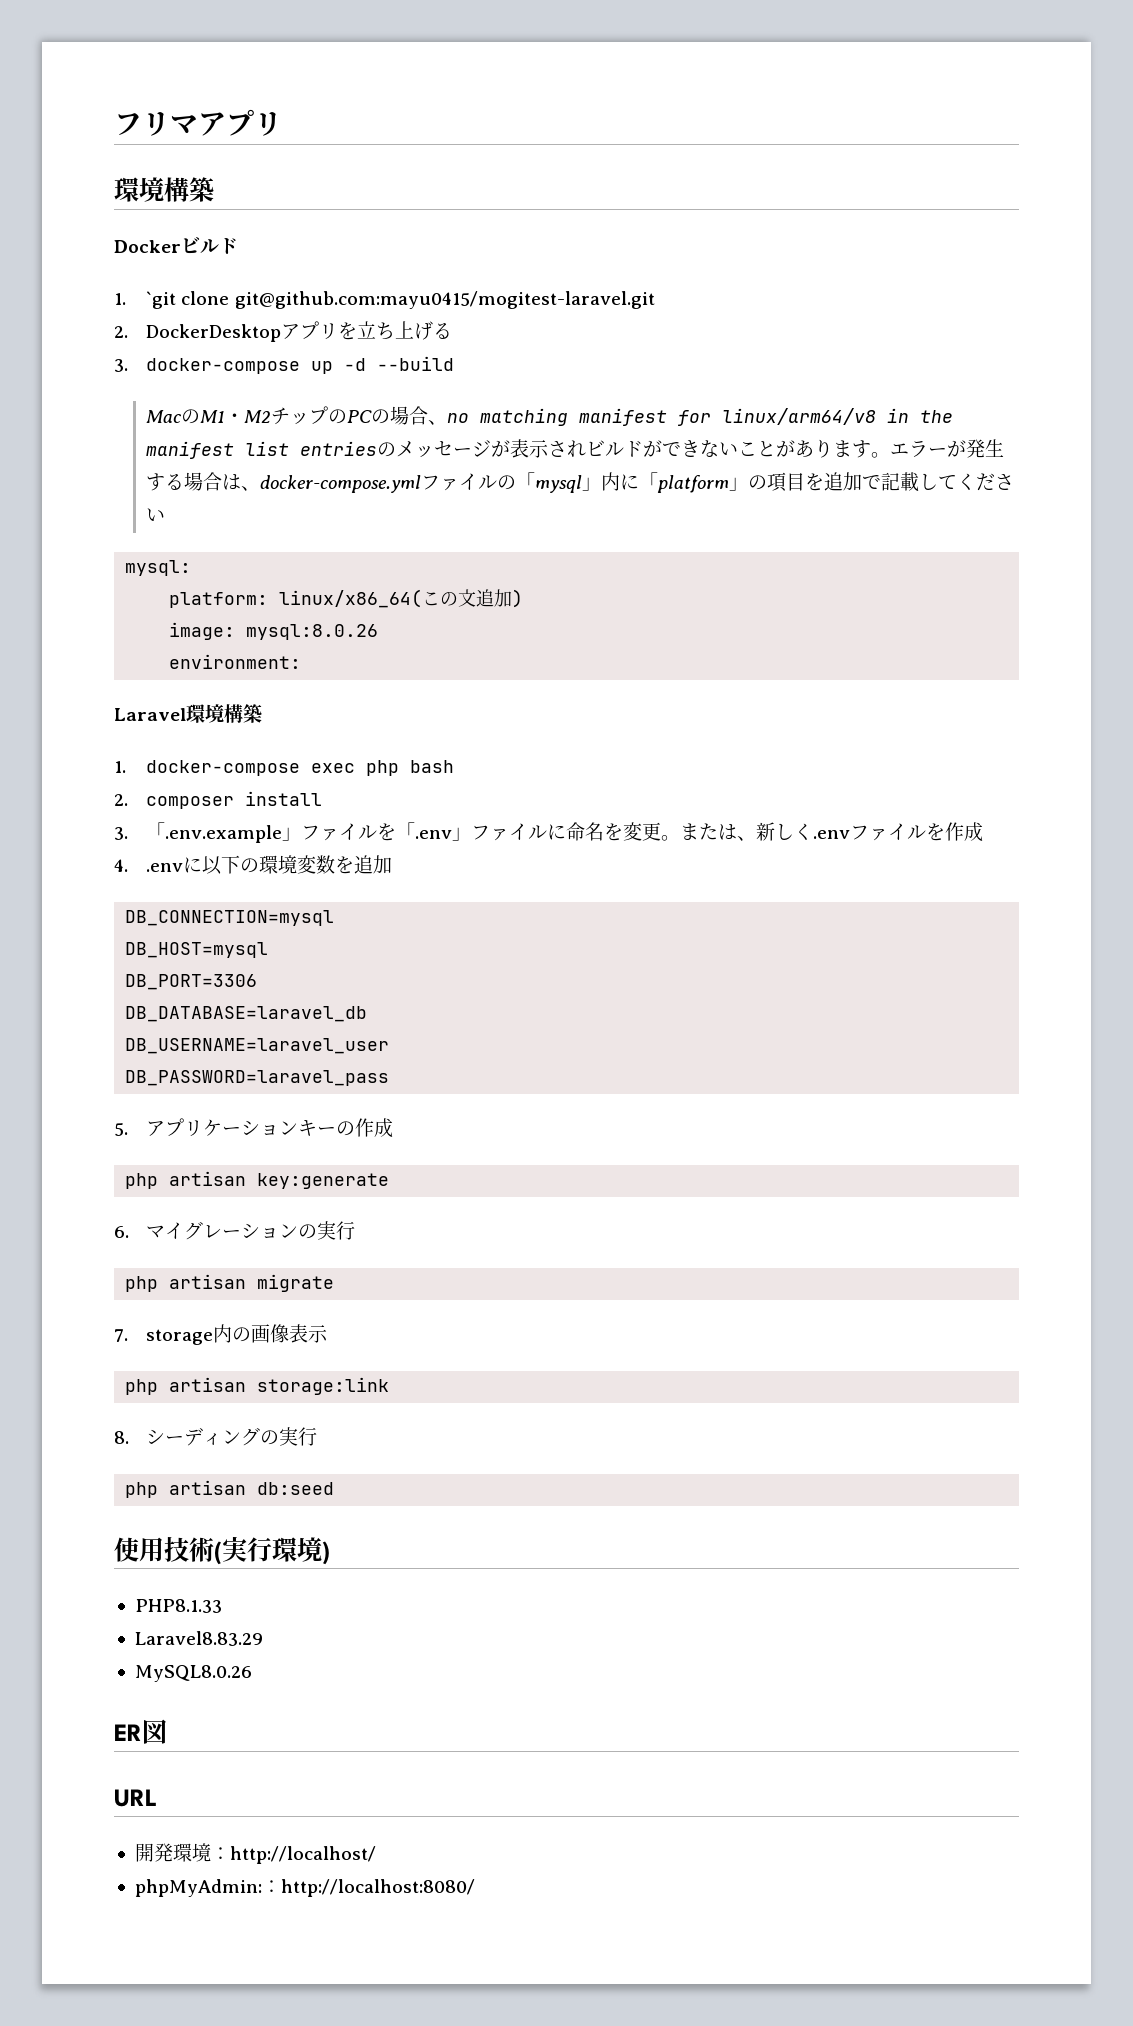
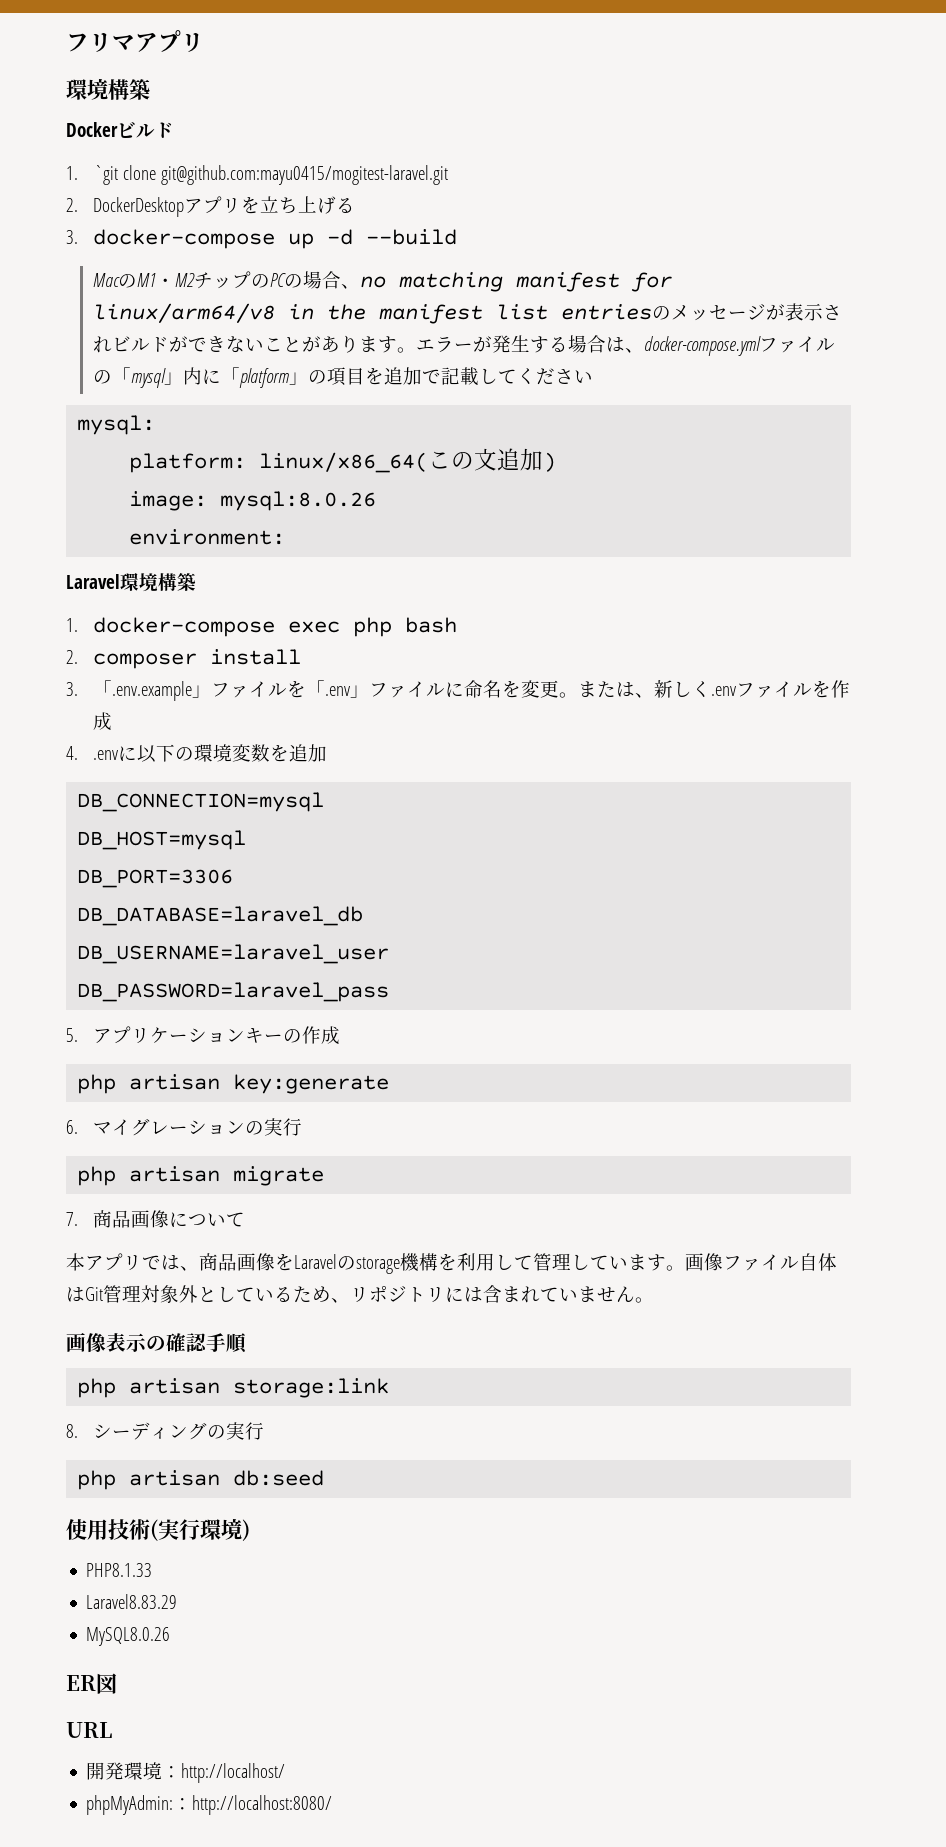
- 7. storage内の画像表示
+ 7.商品画像について
+ 本アプリでは、商品画像をLaravelのstorage機構を利用して管理しています。画像ファイル自体はGit管理対象外としているため、リポジトリには含まれていません。
+ 画像表示の確認手順

